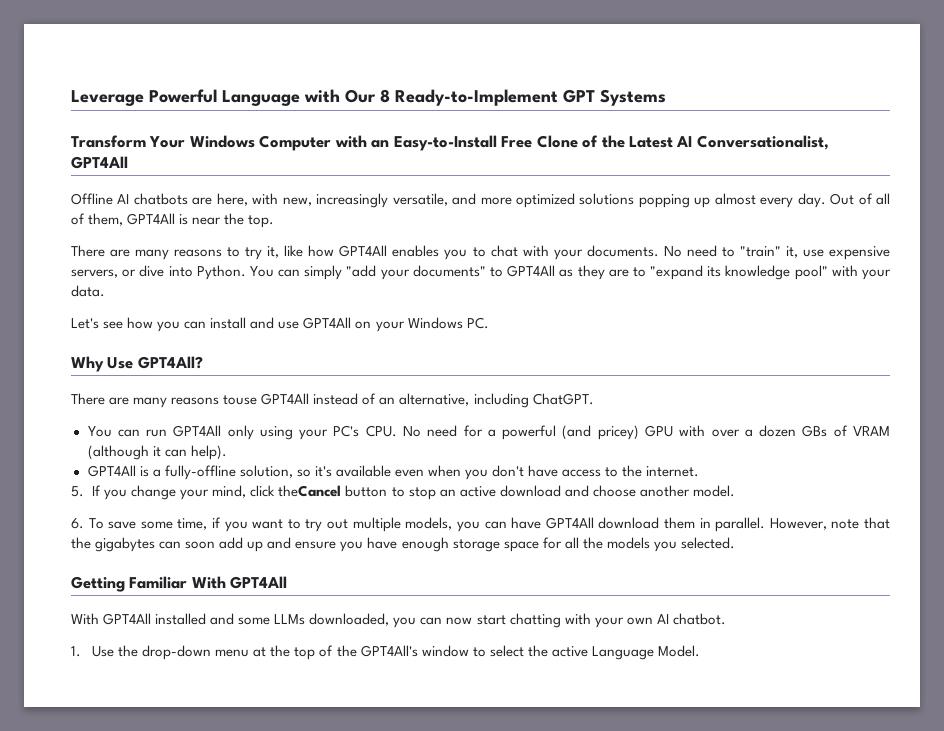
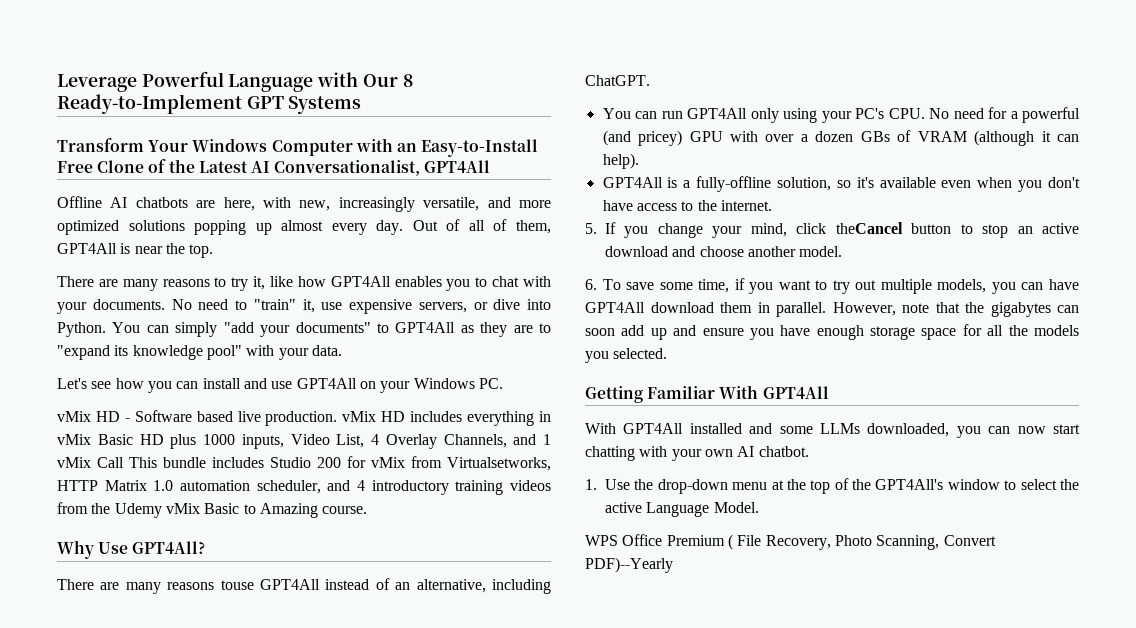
+ vMix HD - Software based live production. vMix HD includes everything in vMix Basic HD plus 1000 inputs, Video List, 4 Overlay Channels, and 1 vMix Call This bundle includes Studio 200 for vMix from Virtualsetworks, HTTP Matrix 1.0 automation scheduler, and 4 introductory training videos from the Udemy vMix Basic to Amazing course.
+ WPS Office Premium ( File Recovery, Photo Scanning, Convert PDF)--Yearly

